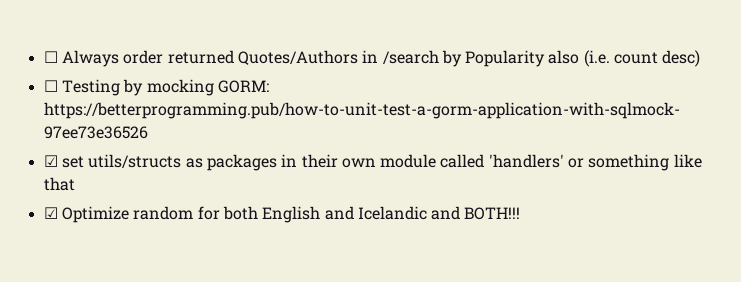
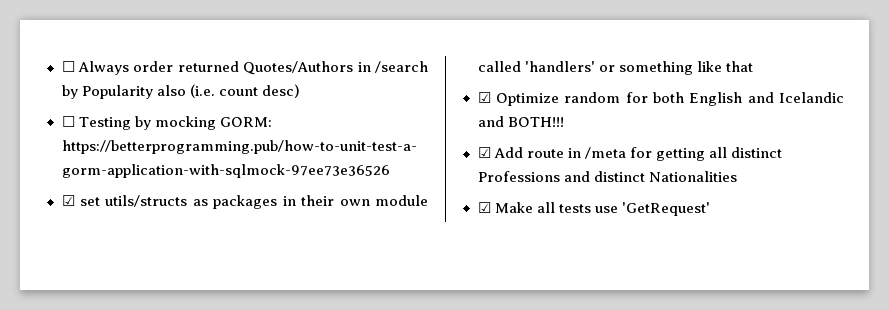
+ ☑ Add route in /meta for getting all distinct Professions and distinct Nationalities
+ ☑ Make all tests use 'GetRequest'

